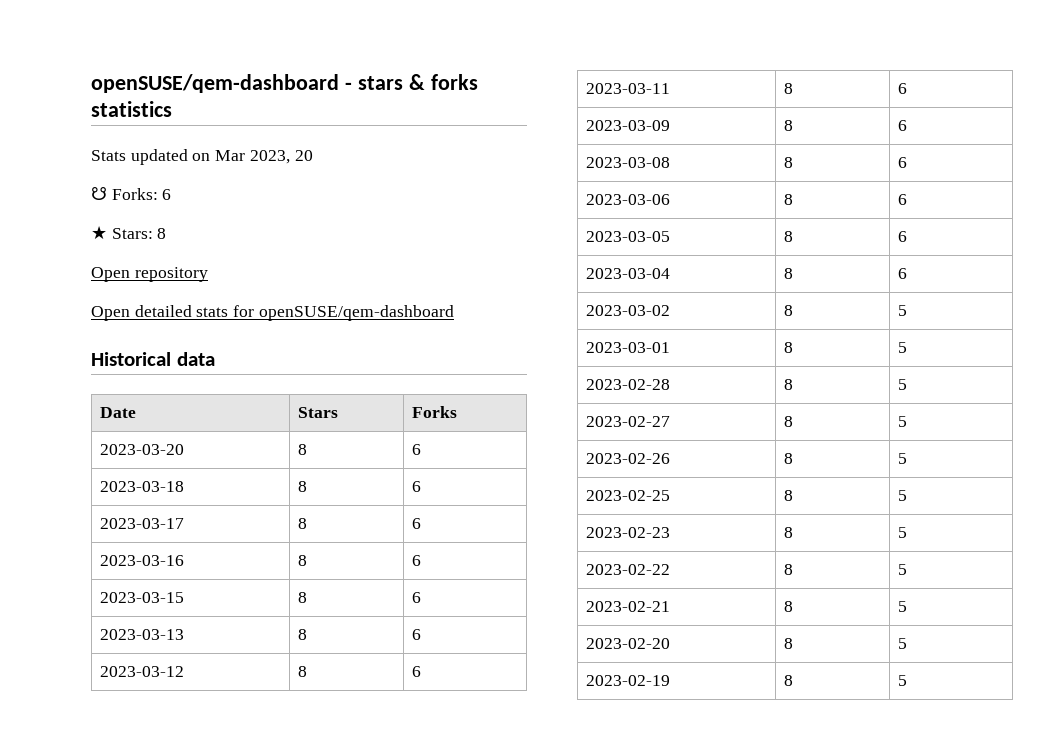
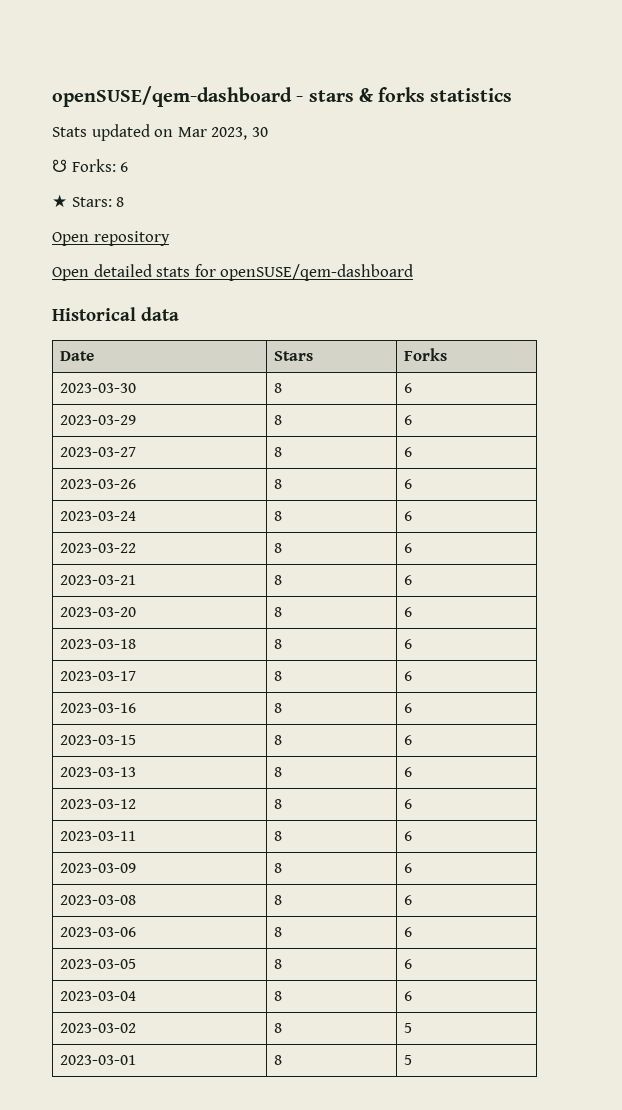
- Stats updated on Mar 2023, 20
+ Stats updated on Mar 2023, 30
+ 2023-03-30 | 8 | 6
+ 2023-03-29 | 8 | 6
+ 2023-03-27 | 8 | 6
+ 2023-03-26 | 8 | 6
+ 2023-03-24 | 8 | 6
+ 2023-03-22 | 8 | 6
+ 2023-03-21 | 8 | 6
- 2023-02-28 | 8 | 5
- 2023-02-27 | 8 | 5
- 2023-02-26 | 8 | 5
- 2023-02-25 | 8 | 5
- 2023-02-23 | 8 | 5
- 2023-02-22 | 8 | 5
- 2023-02-21 | 8 | 5
- 2023-02-20 | 8 | 5
- 2023-02-19 | 8 | 5

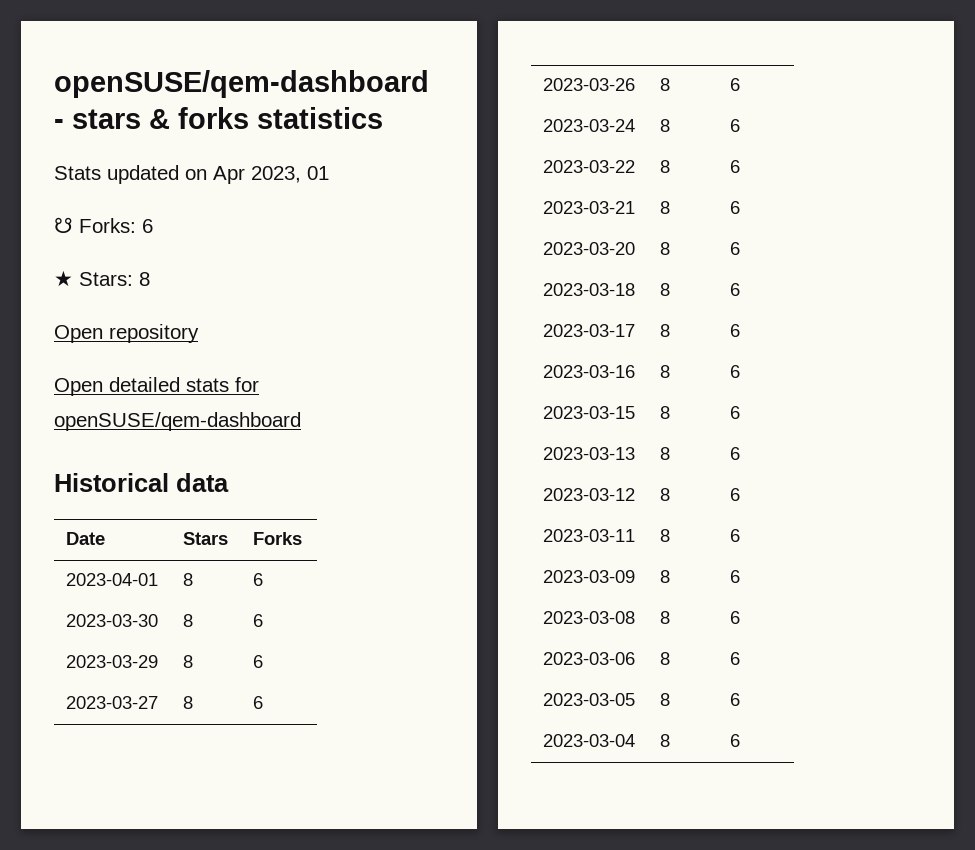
- Stats updated on Mar 2023, 30
+ Stats updated on Apr 2023, 01
+ 2023-04-01 | 8 | 6
- 2023-03-02 | 8 | 5
- 2023-03-01 | 8 | 5

